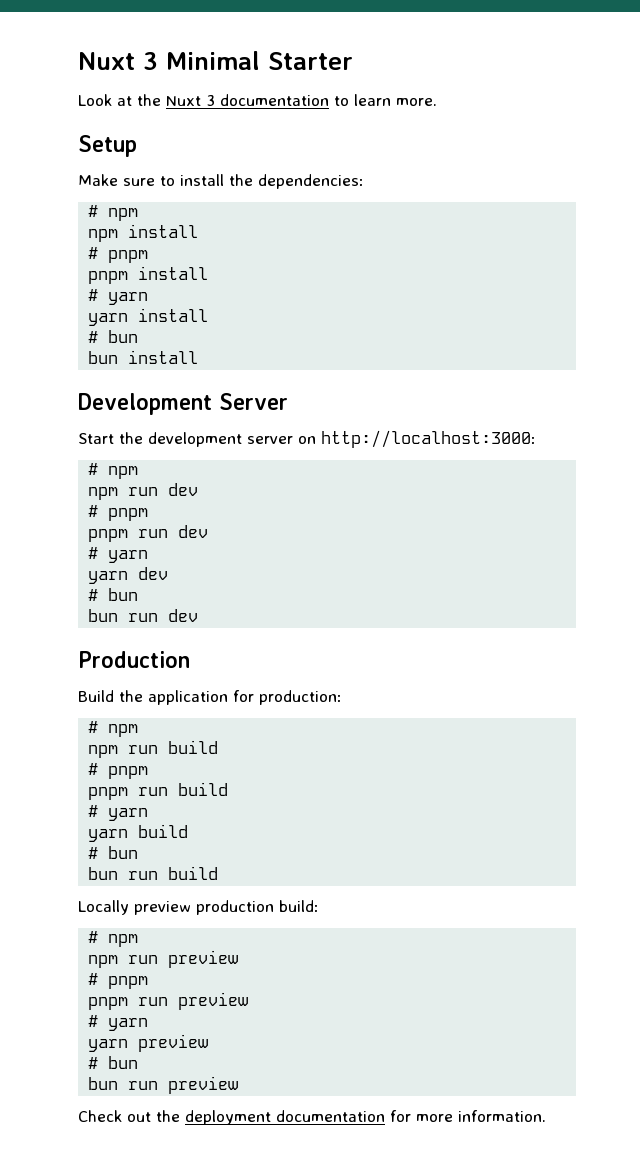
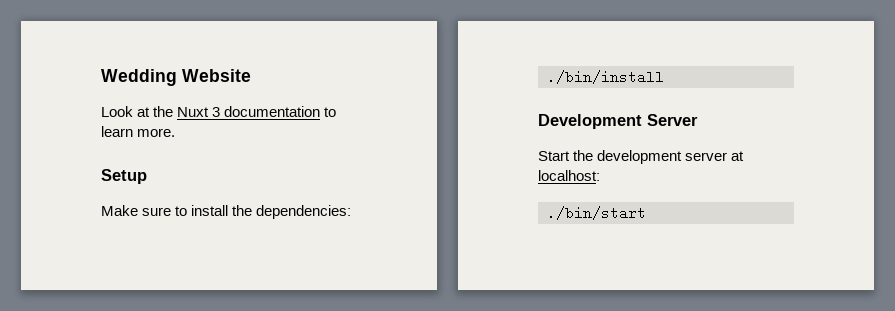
- Nuxt 3 Minimal Starter
+ Wedding Website
  Make sure to install the dependencies:
- # npm
- npm install
- # pnpm
- pnpm install
- # yarn
- yarn install
- # bun
- bun install
+ ./bin/install
- Start the development server on http://localhost:3000:
- # npm
- npm run dev
- # pnpm
- pnpm run dev
- # yarn
- yarn dev
- # bun
- bun run dev
- Production
- Build the application for production:
- # npm
- npm run build
- # pnpm
- pnpm run build
- # yarn
- yarn build
- # bun
- bun run build
- Locally preview production build:
- # npm
- npm run preview
- # pnpm
- pnpm run preview
- # yarn
- yarn preview
- # bun
- bun run preview
- Check out the deployment documentation for more information.
+ Start the development server at localhost:
+ ./bin/start

